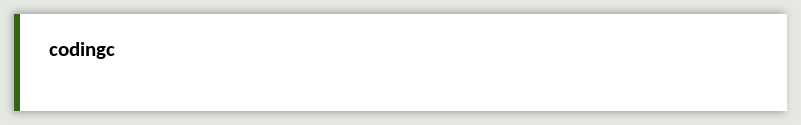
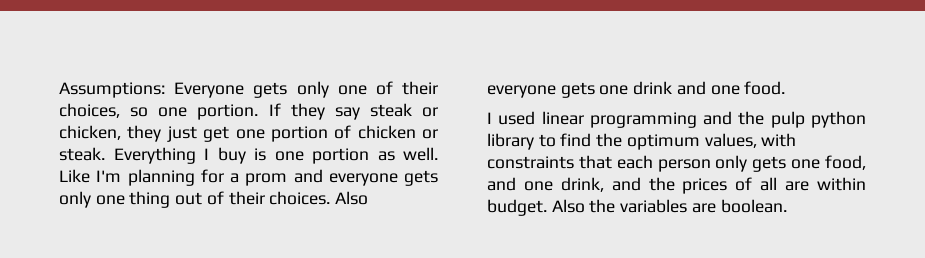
- codingc
+ Assumptions: Everyone gets only one of their choices, so one portion. If they say steak or chicken, they just get one portion of chicken or steak. Everything I buy is one portion as well. Like I'm planning for a prom and everyone gets only one thing out of their choices. Also everyone gets one drink and one food.
+ I used linear programming and the pulp python library to find the optimum values, with constraints that each person only gets one food, and one drink, and the prices of all are within budget. Also the variables are boolean.

